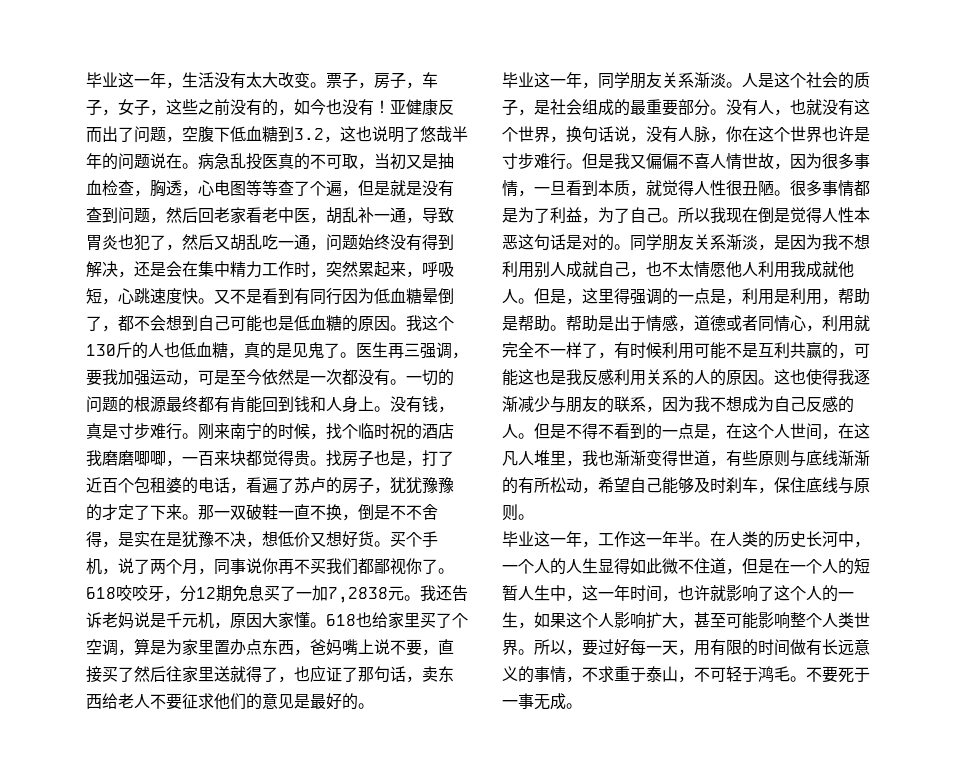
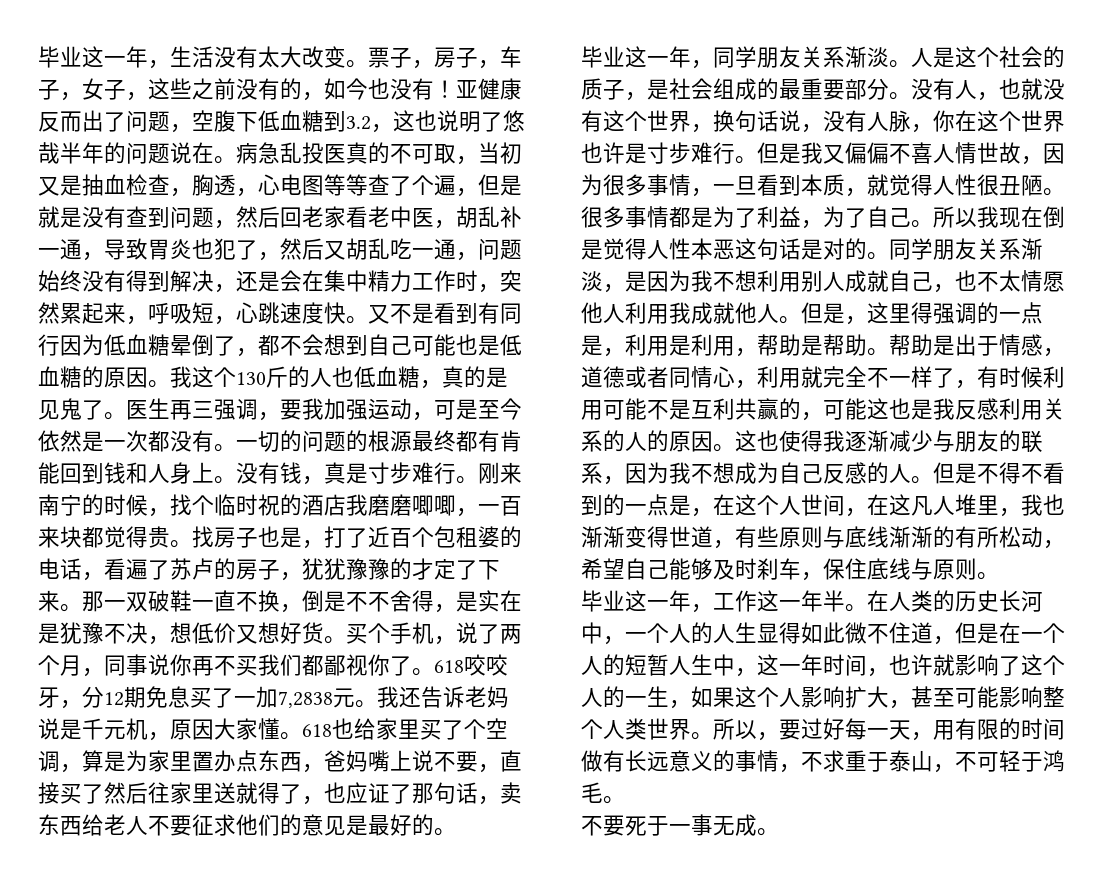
- 所以，要过好每一天，用有限的时间做有长远意义的事情，不求重于泰山，不可轻于鸿毛。不要死于一事无成。
+ 所以，要过好每一天，用有限的时间做有长远意义的事情，不求重于泰山，不可轻于鸿毛。
+ 不要死于一事无成。

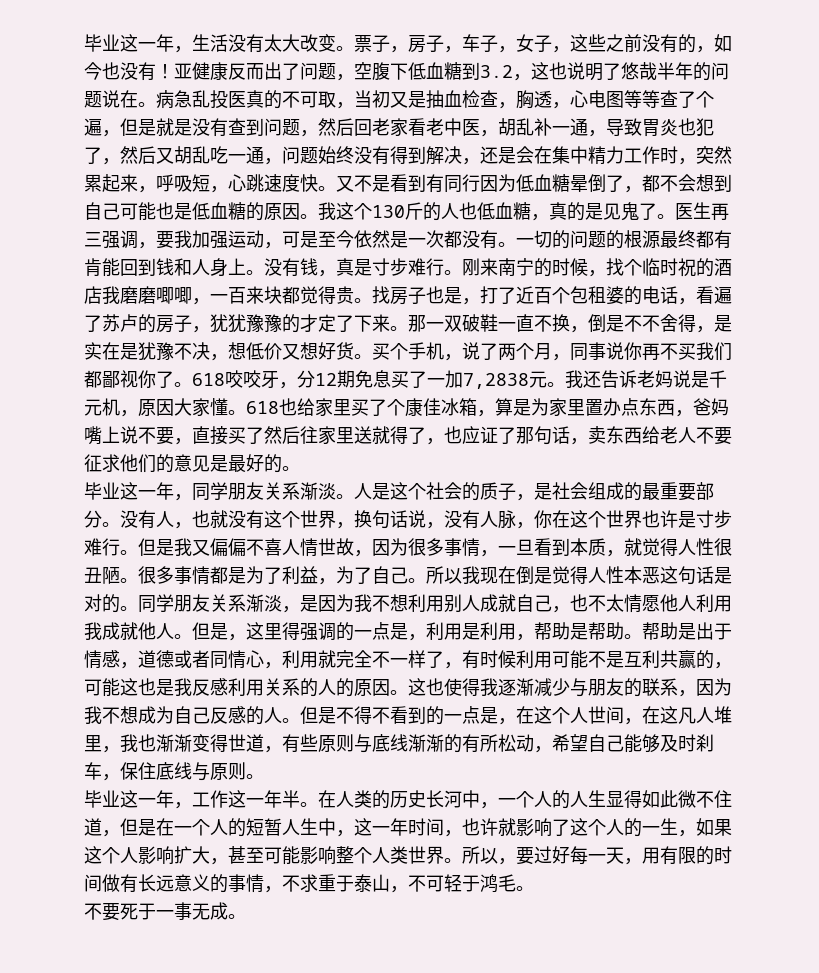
- 618也给家里买了个空调，算是为家里置办点东西，爸妈嘴上说不要，直接买了然后往家里送就得了，也应证了那句话，卖东西给老人不要征求他们的意见是最好的。
+ 618也给家里买了个康佳冰箱，算是为家里置办点东西，爸妈嘴上说不要，直接买了然后往家里送就得了，也应证了那句话，卖东西给老人不要征求他们的意见是最好的。

